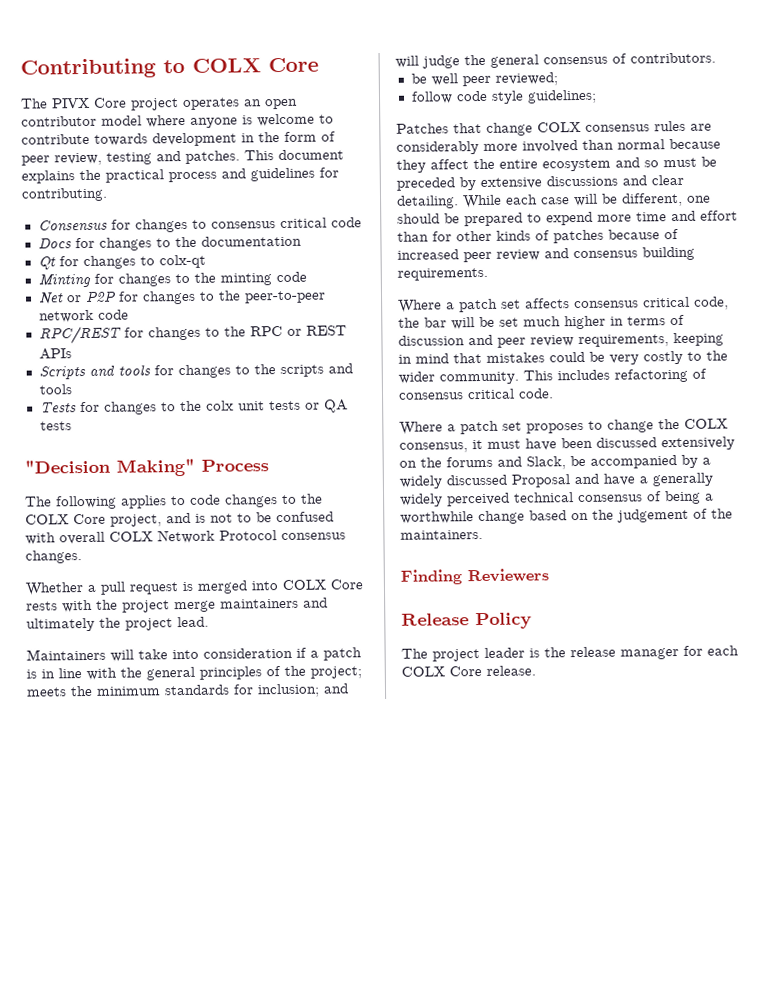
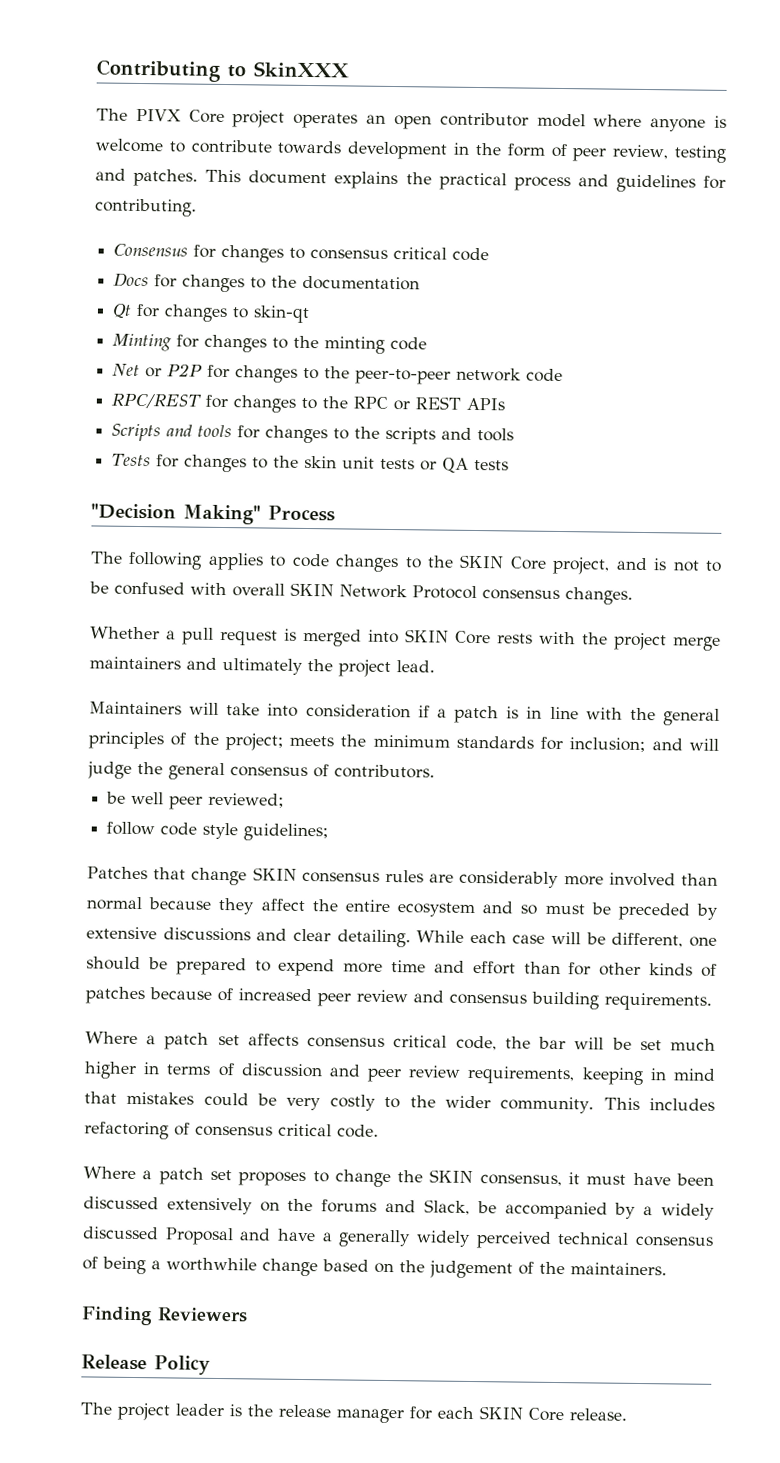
- Contributing to COLX Core
+ Contributing to SkinXXX
- Qt for changes to colx-qt
+ Qt for changes to skin-qt
- Tests for changes to the colx unit tests or QA tests
+ Tests for changes to the skin unit tests or QA tests
- The following applies to code changes to the COLX Core project, and is not to be confused with overall COLX Network Protocol consensus changes.
+ The following applies to code changes to the SKIN Core project, and is not to be confused with overall SKIN Network Protocol consensus changes.
- Whether a pull request is merged into COLX Core rests with the project merge maintainers and ultimately the project lead.
+ Whether a pull request is merged into SKIN Core rests with the project merge maintainers and ultimately the project lead.
- Patches that change COLX consensus rules are considerably more involved than normal because they affect the entire ecosystem and so must be preceded by extensive discussions and clear detailing.
+ Patches that change SKIN consensus rules are considerably more involved than normal because they affect the entire ecosystem and so must be preceded by extensive discussions and clear detailing.
- Where a patch set proposes to change the COLX consensus, it must have been discussed extensively on the forums and Slack, be accompanied by a widely discussed Proposal and have a generally widely perceived technical consensus of being a worthwhile change based on the judgement of the maintainers.
+ Where a patch set proposes to change the SKIN consensus, it must have been discussed extensively on the forums and Slack, be accompanied by a widely discussed Proposal and have a generally widely perceived technical consensus of being a worthwhile change based on the judgement of the maintainers.
- The project leader is the release manager for each COLX Core release.
+ The project leader is the release manager for each SKIN Core release.

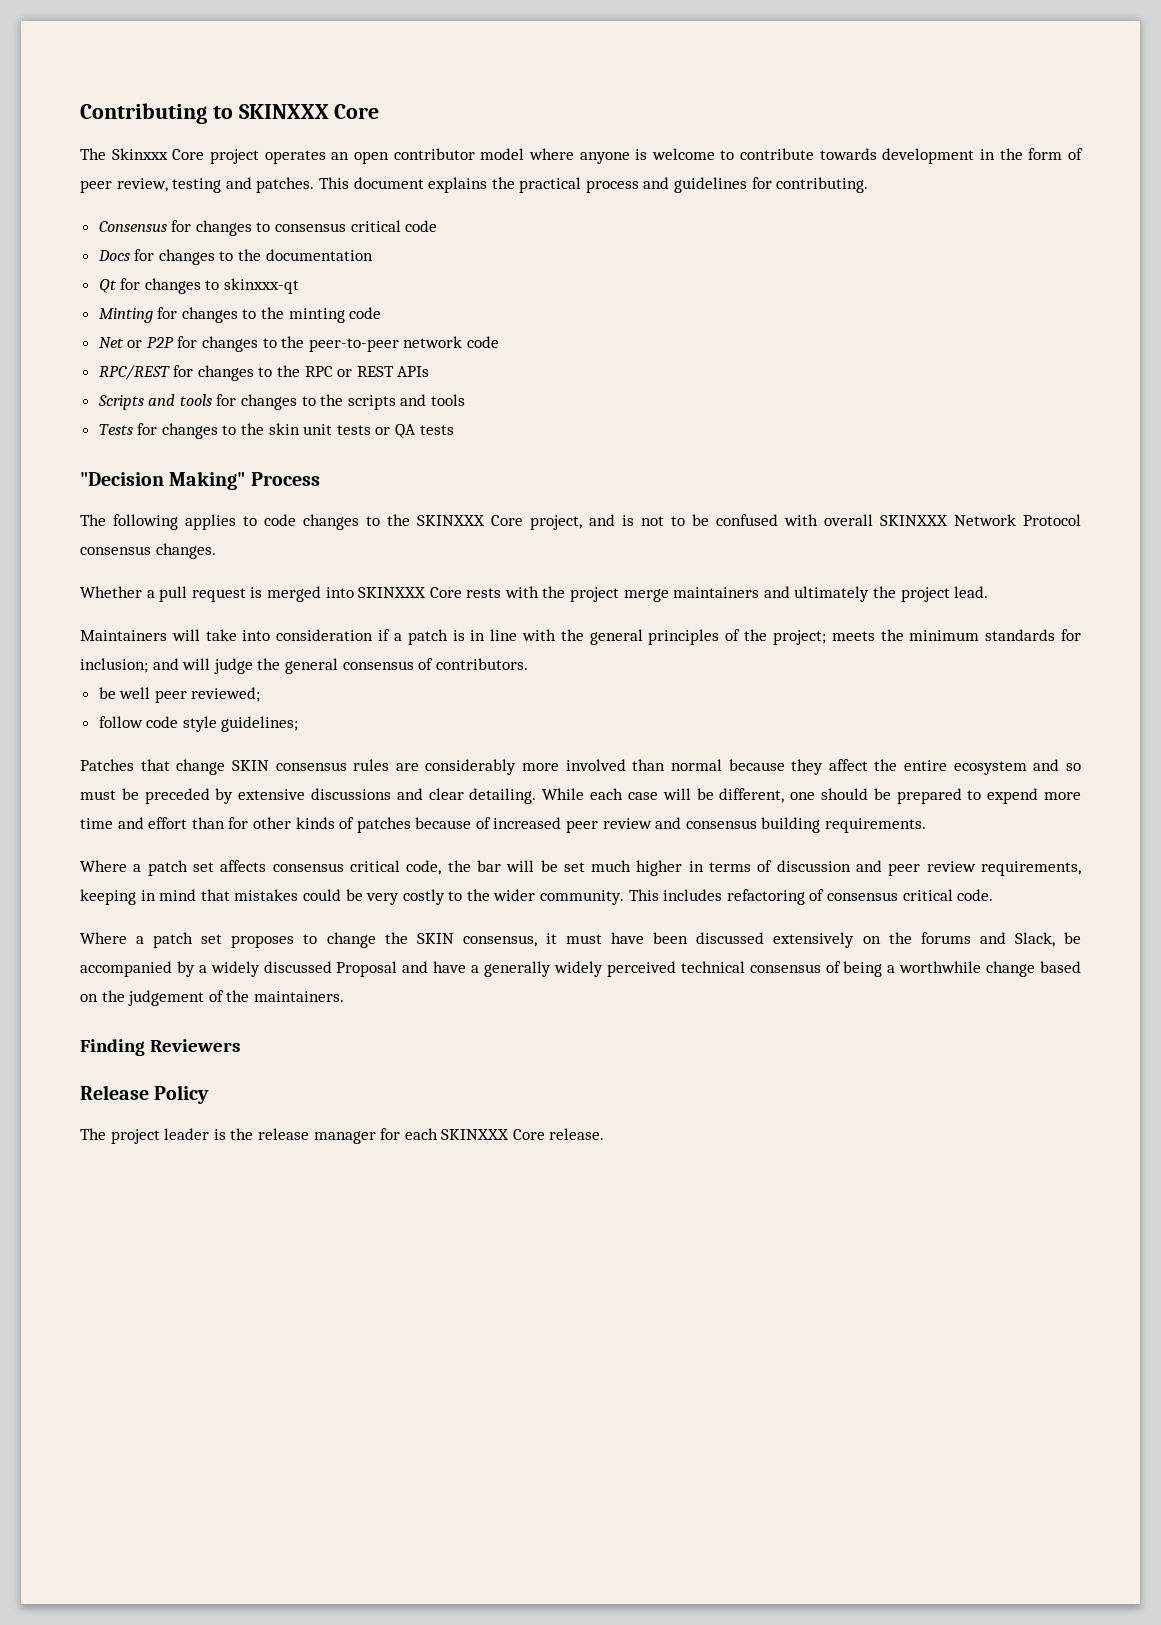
- Contributing to SkinXXX
- The PIVX Core project operates an open contributor model where anyone is welcome to contribute towards development in the form of peer review, testing and patches.
+ Contributing to SKINXXX Core
+ The Skinxxx Core project operates an open contributor model where anyone is welcome to contribute towards development in the form of peer review, testing and patches.
- Qt for changes to skin-qt
+ Qt for changes to skinxxx-qt
- The following applies to code changes to the SKIN Core project, and is not to be confused with overall SKIN Network Protocol consensus changes.
+ The following applies to code changes to the SKINXXX Core project, and is not to be confused with overall SKINXXX Network Protocol consensus changes.
- Whether a pull request is merged into SKIN Core rests with the project merge maintainers and ultimately the project lead.
+ Whether a pull request is merged into SKINXXX Core rests with the project merge maintainers and ultimately the project lead.
- The project leader is the release manager for each SKIN Core release.
+ The project leader is the release manager for each SKINXXX Core release.

